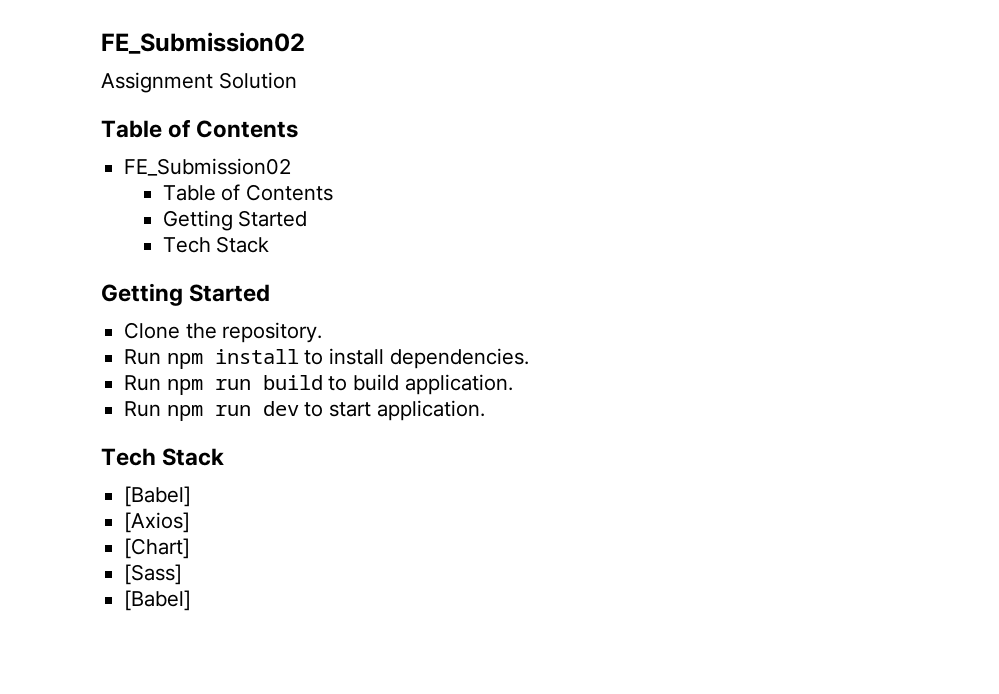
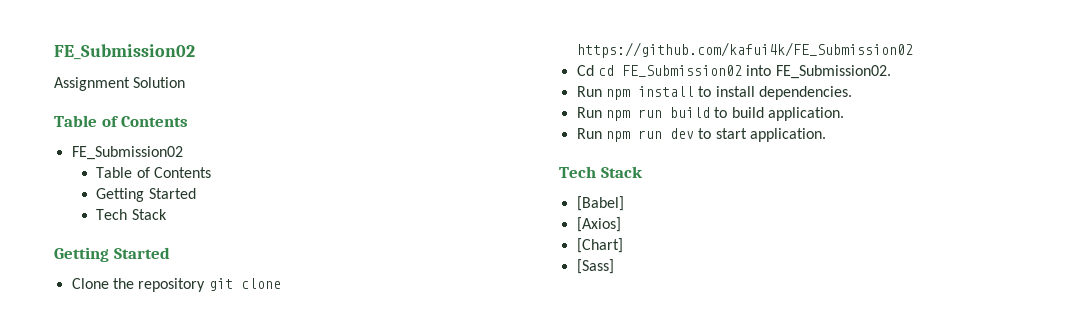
- Clone the repository.
+ Clone the repository git clone https://github.com/kafui4k/FE_Submission02
+ Cd cd FE_Submission02 into FE_Submission02.
  [Sass]
- [Babel]

